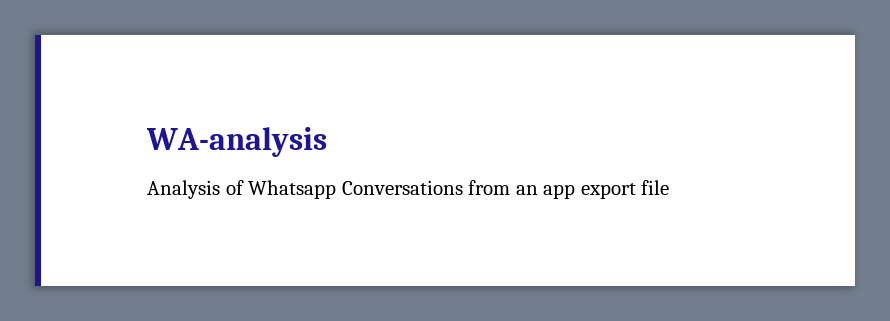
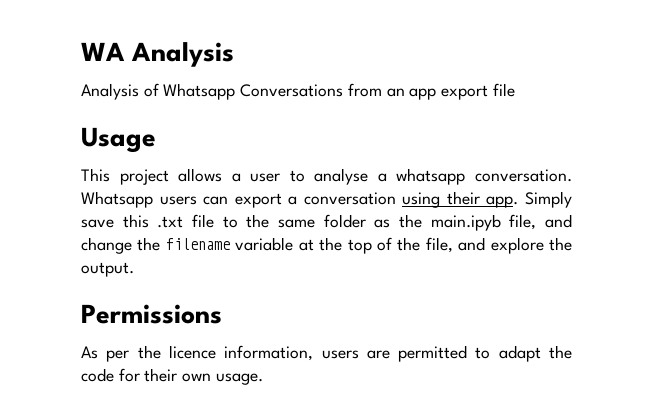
- WA-analysis
+ WA Analysis
+ Usage
+ This project allows a user to analyse a whatsapp conversation. Whatsapp users can export a conversation using their app. Simply save this .txt file to the same folder as the main.ipyb file, and change the filename variable at the top of the file, and explore the output.
+ Permissions
+ As per the licence information, users are permitted to adapt the code for their own usage.

